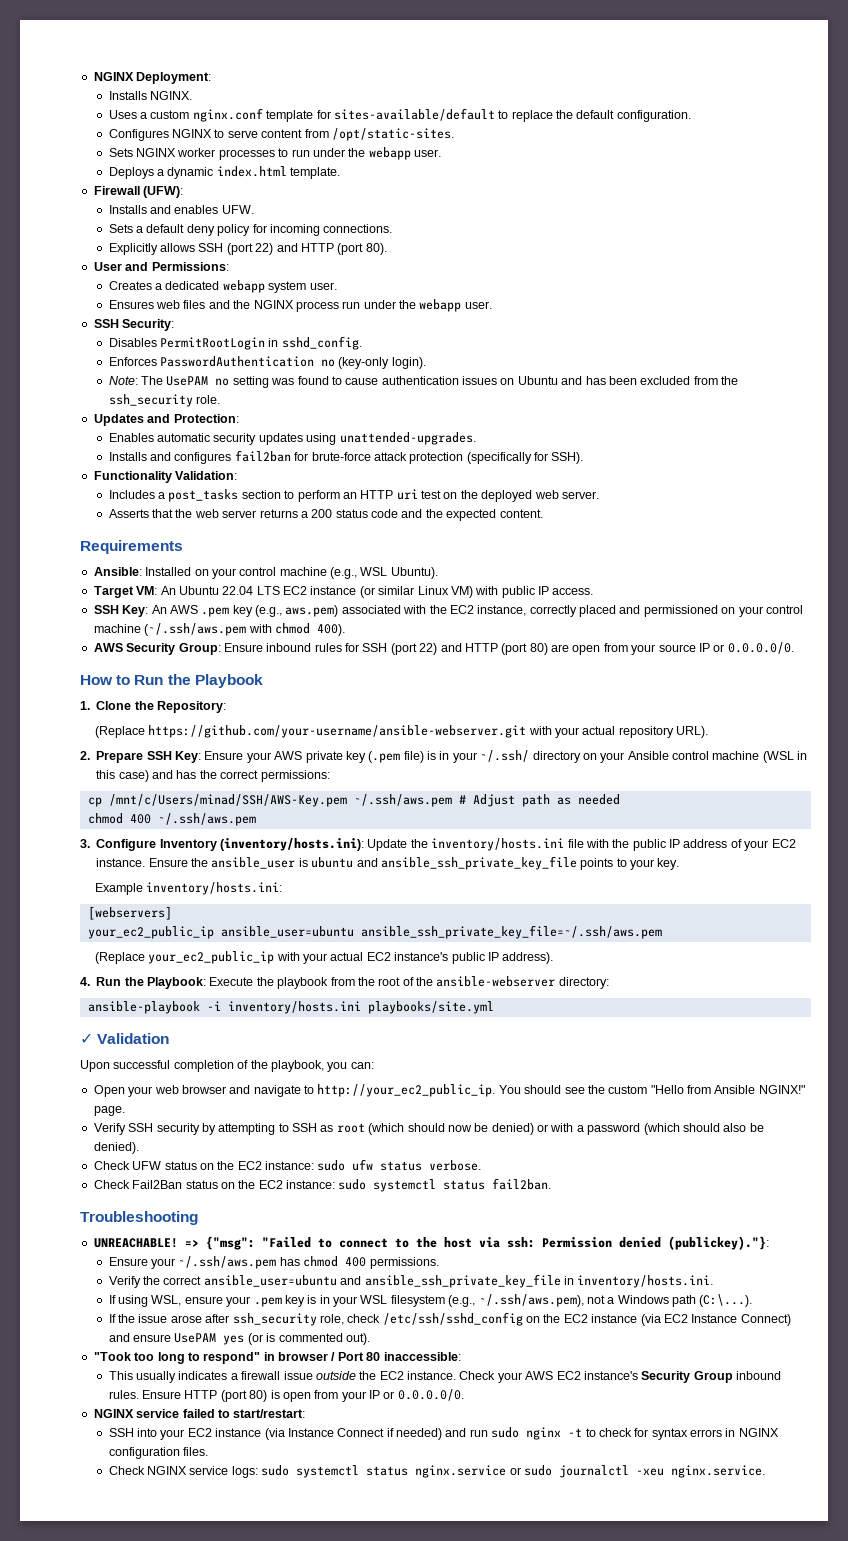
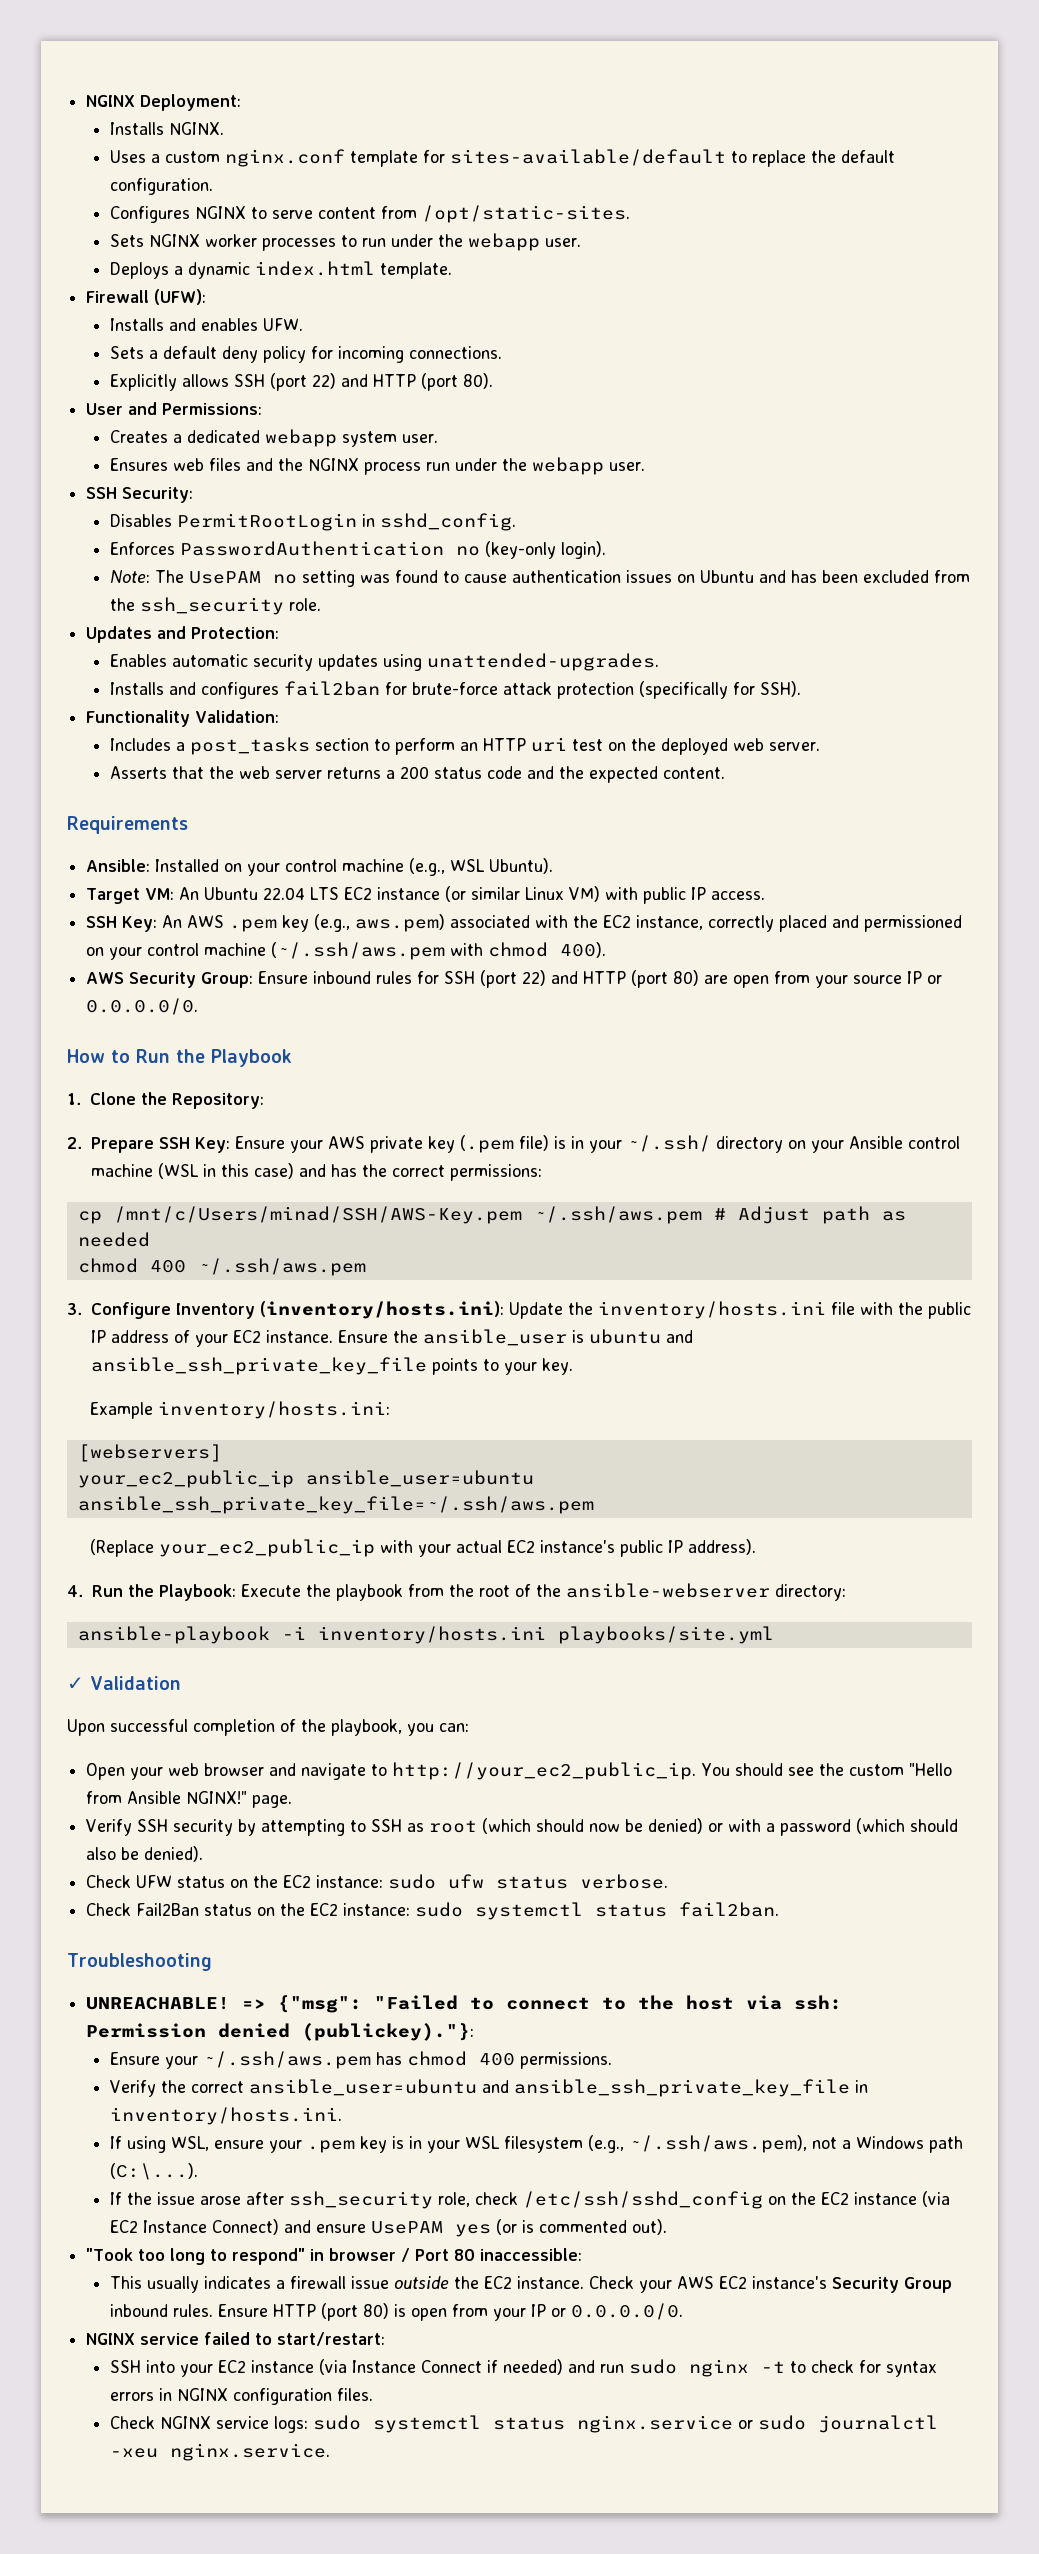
- (Replace https://github.com/your-username/ansible-webserver.git with your actual repository URL).

